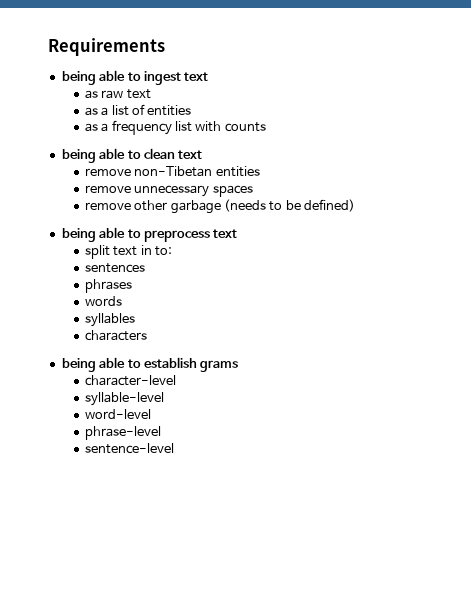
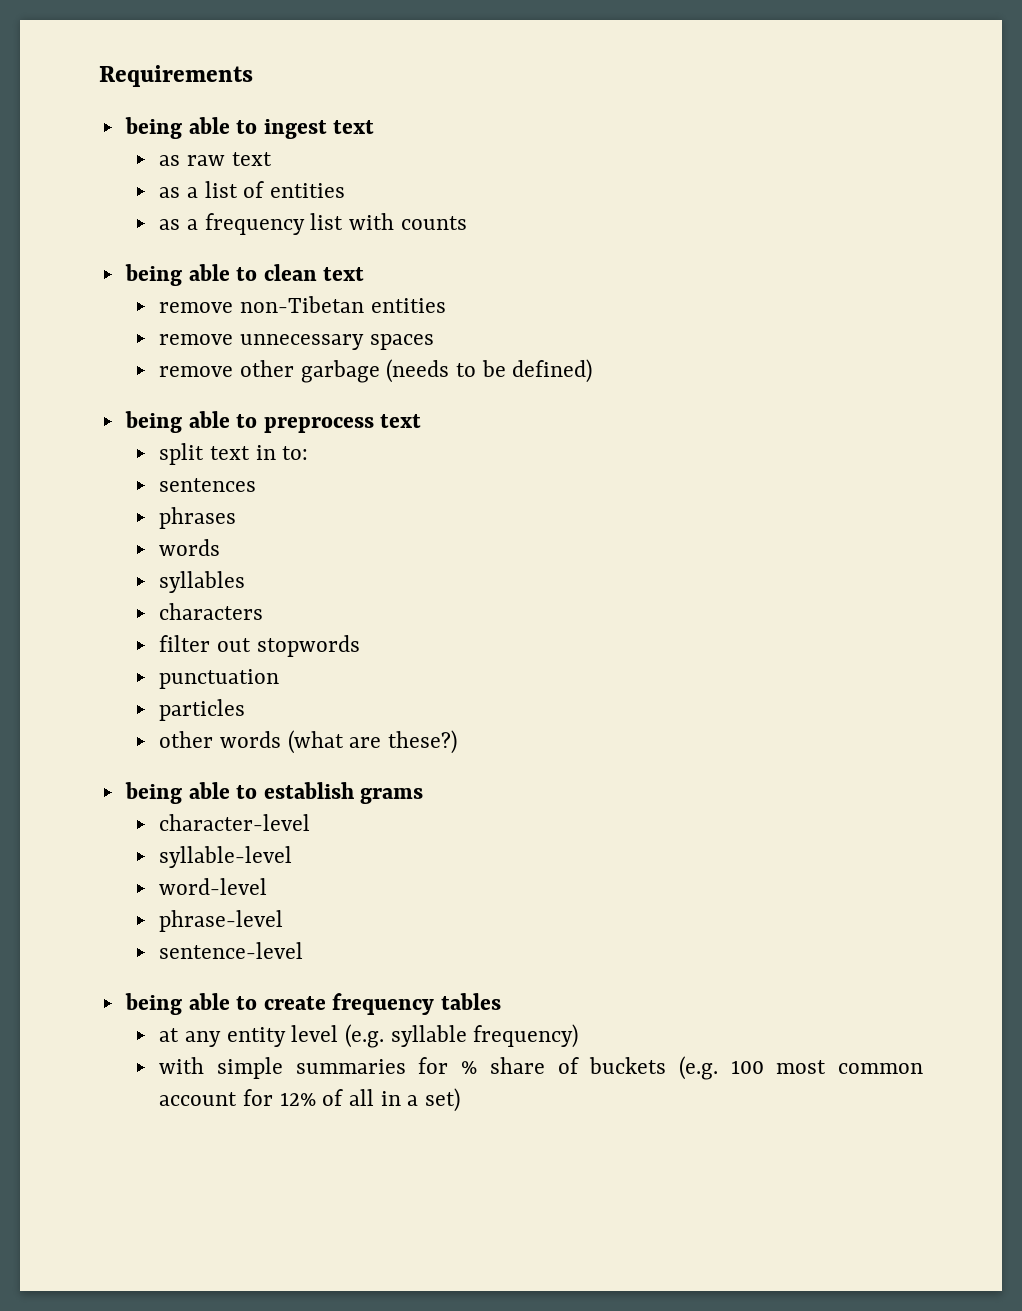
+ filter out stopwords
+ punctuation
+ particles
+ other words (what are these?)
+ being able to create frequency tables
+ at any entity level (e.g. syllable frequency)
+ with simple summaries for % share of buckets (e.g. 100 most common account for 12% of all in a set)

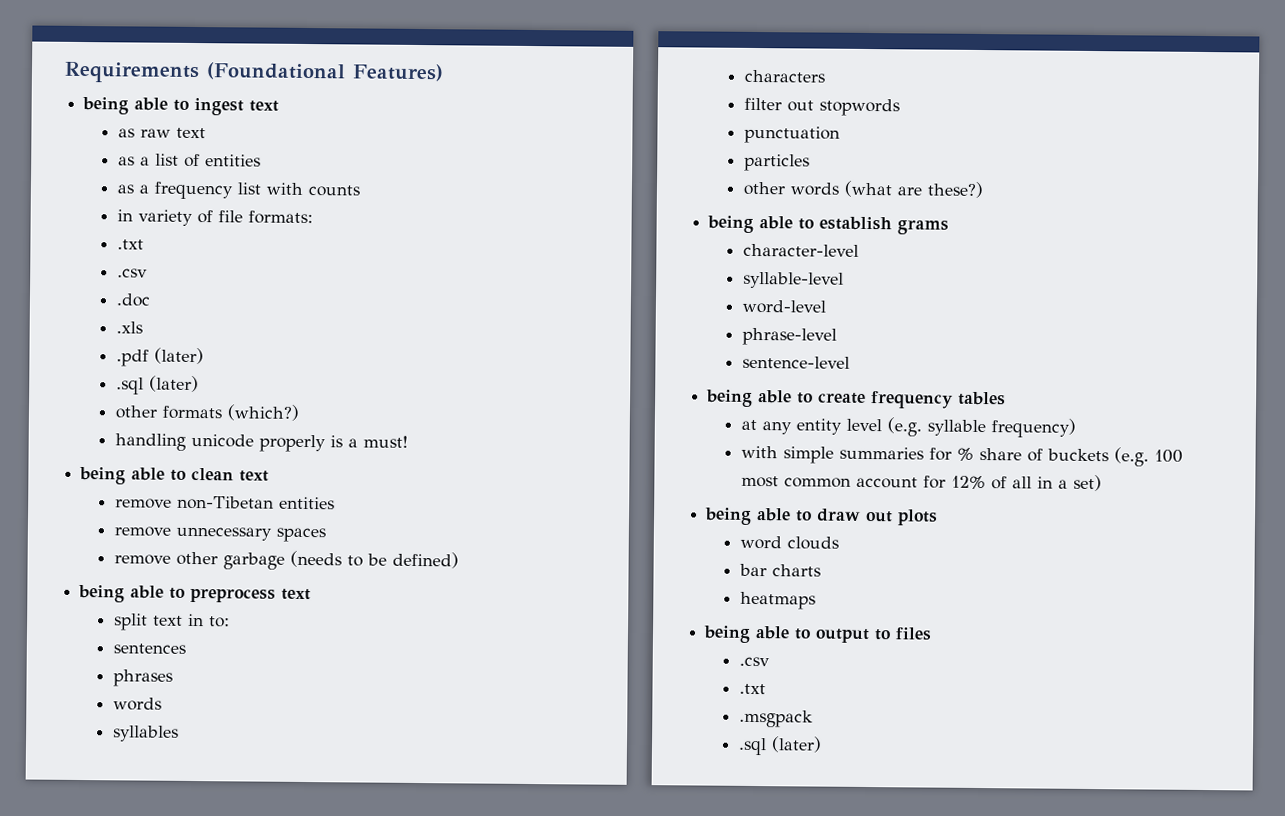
- Requirements
+ Requirements (Foundational Features)
+ in variety of file formats:
+ .txt
+ .csv
+ .doc
+ .xls
+ .pdf (later)
+ .sql (later)
+ other formats (which?)
+ handling unicode properly is a must!
+ being able to draw out plots
+ word clouds
+ bar charts
+ heatmaps
+ being able to output to files
+ .csv
+ .txt
+ .msgpack
+ .sql (later)

